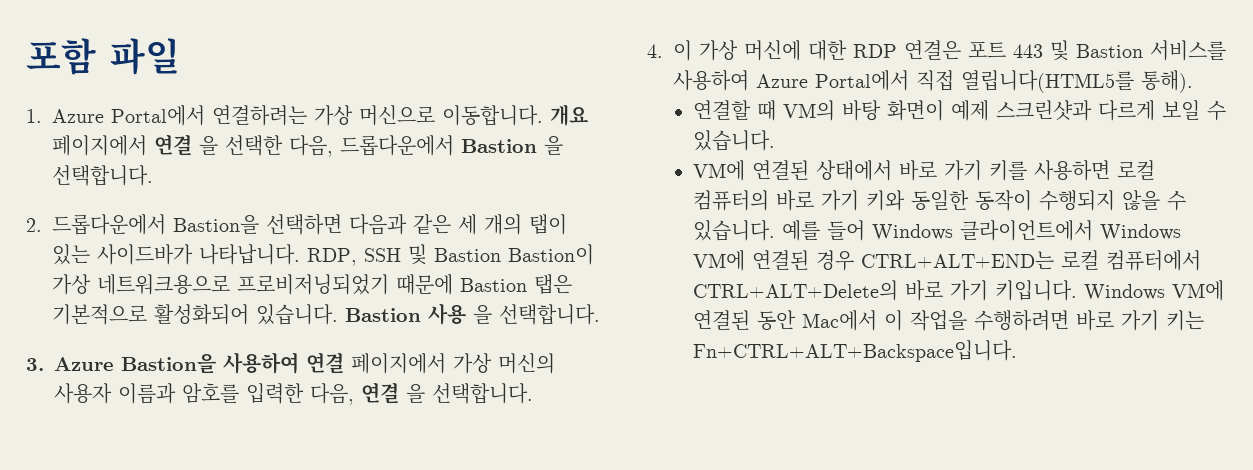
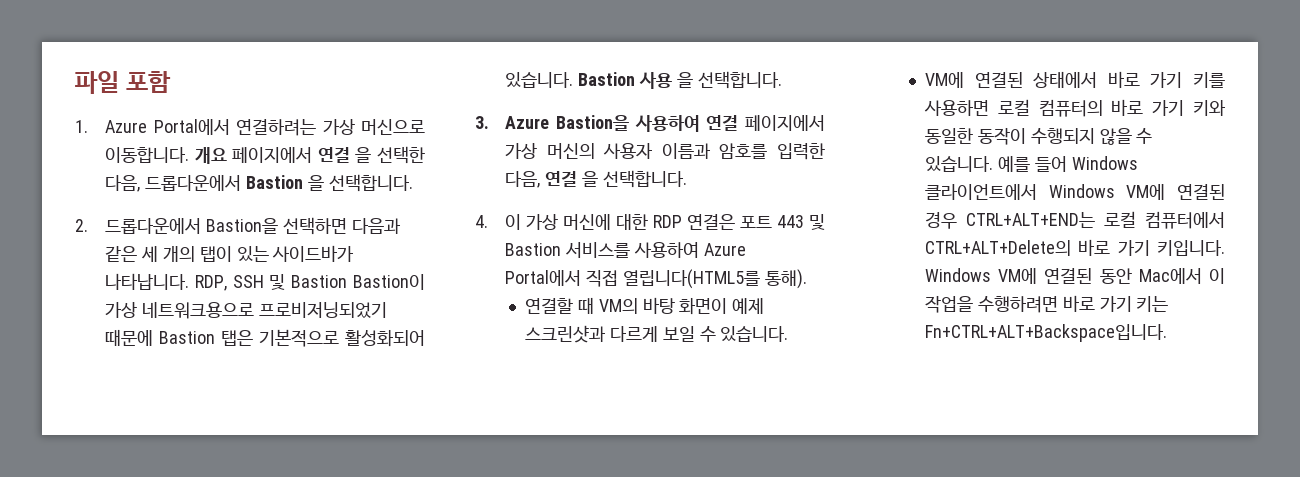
- 포함 파일
+ 파일 포함

